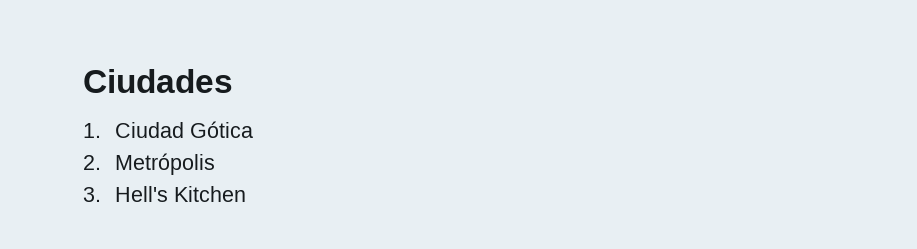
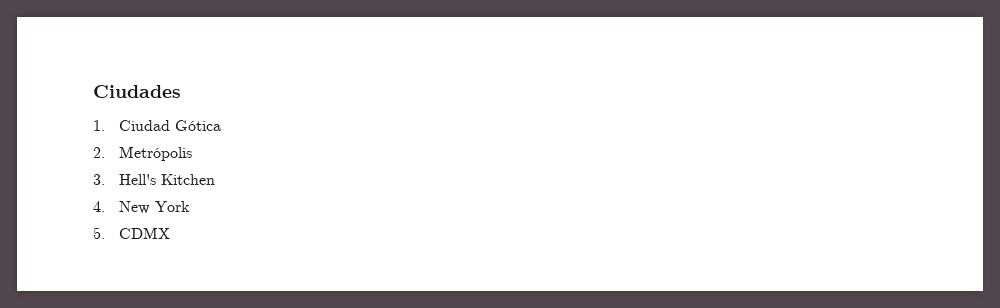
+ 4. New York
+ 5. CDMX

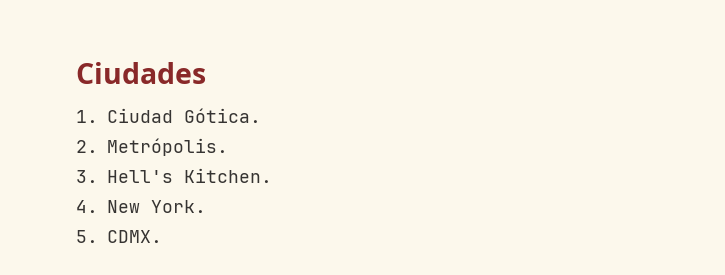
- 1. Ciudad Gótica
+ 1. Ciudad Gótica.
- 2. Metrópolis
+ 2. Metrópolis.
- 3. Hell's Kitchen
+ 3. Hell's Kitchen.
- 4. New York
+ 4. New York.
- 5. CDMX
+ 5. CDMX.

